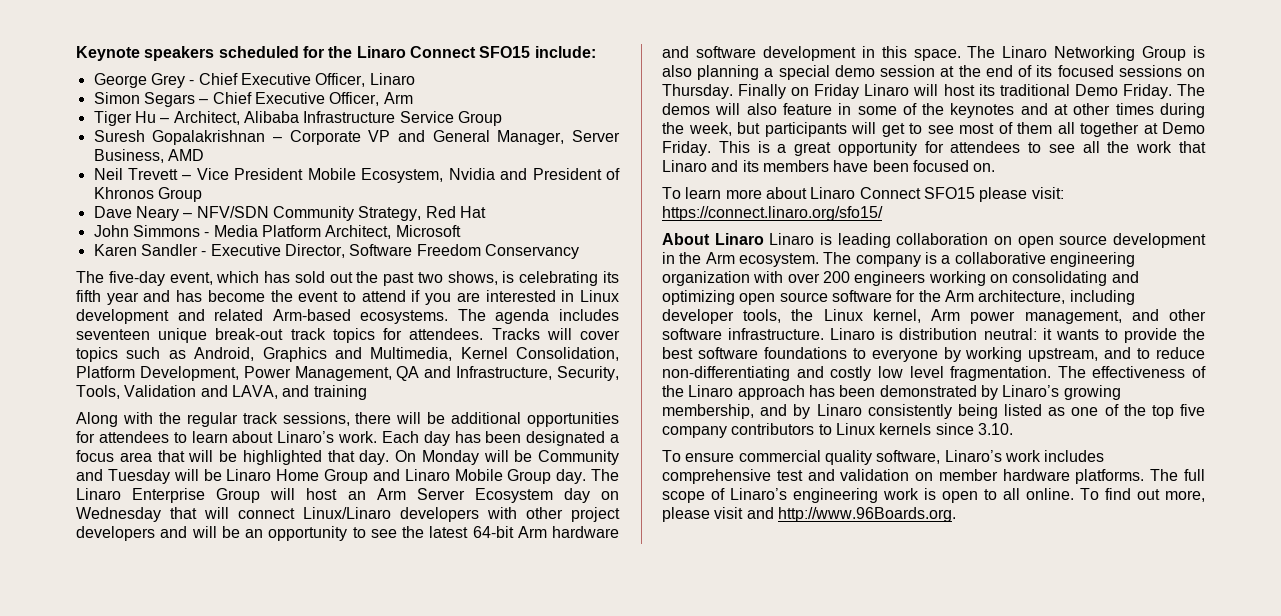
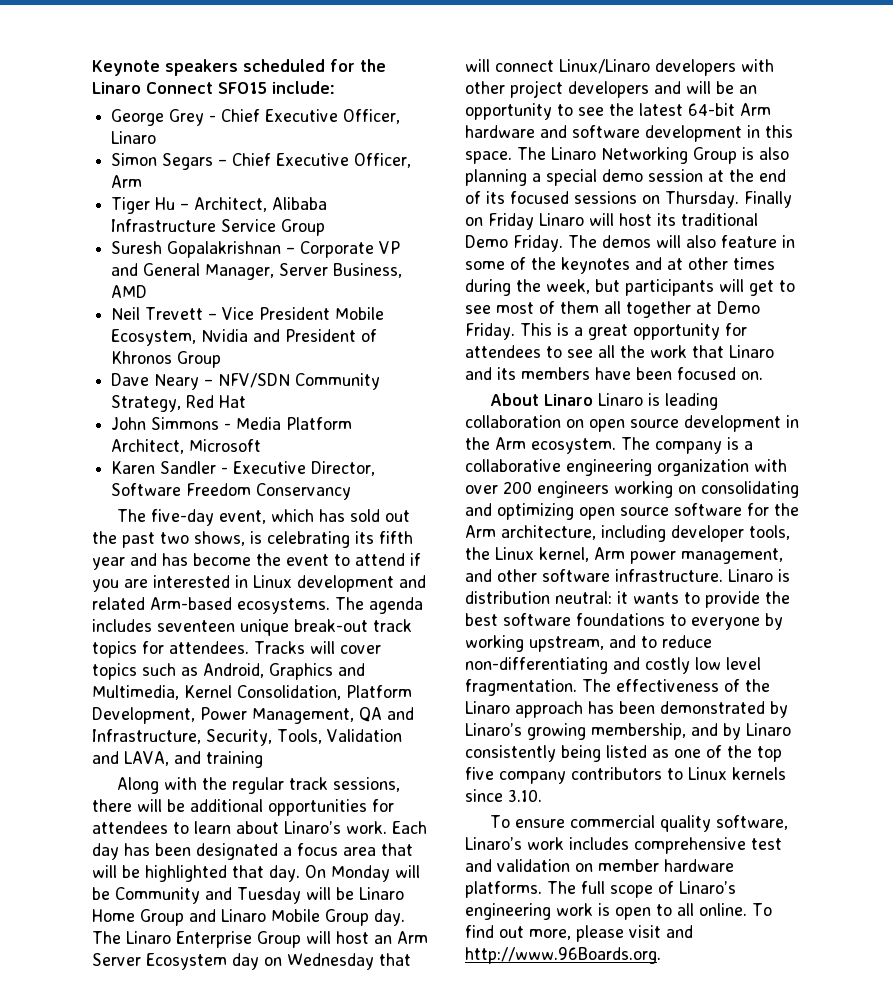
- To learn more about Linaro Connect SFO15 please visit: https://connect.linaro.org/sfo15/

